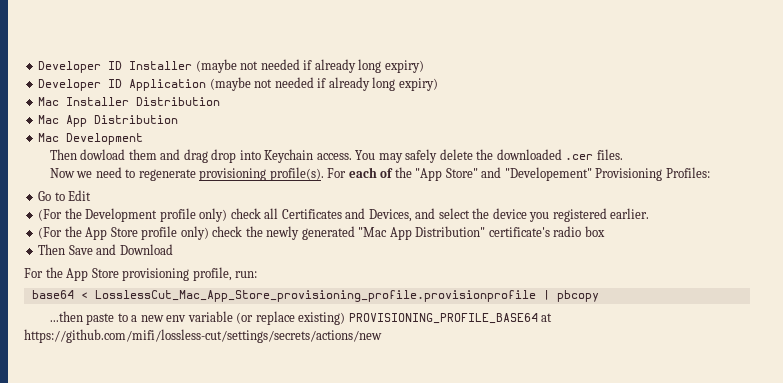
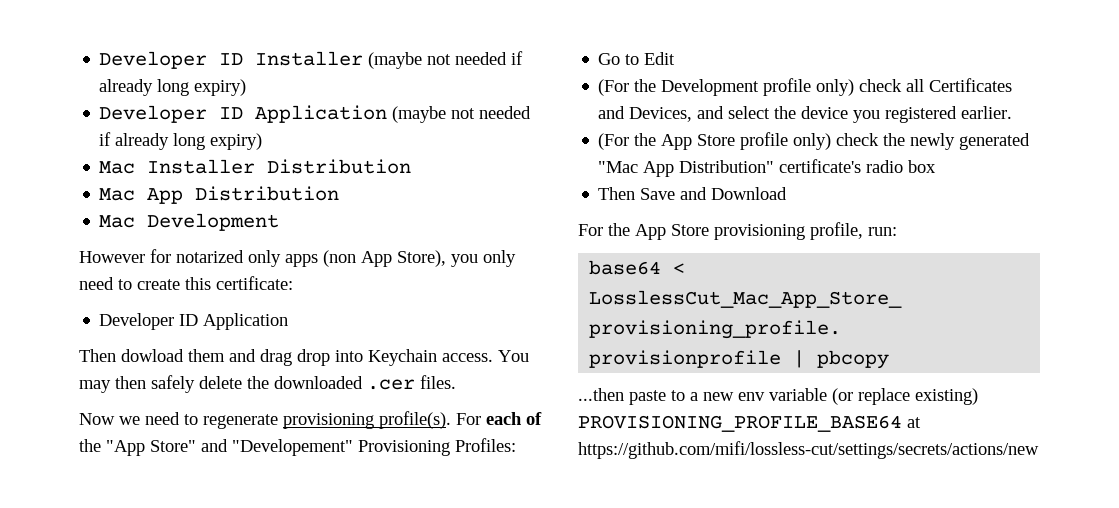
+ However for notarized only apps (non App Store), you only need to create this certificate:
+ Developer ID Application
- You may safely delete the downloaded .cer files.
+ You may then safely delete the downloaded .cer files.

